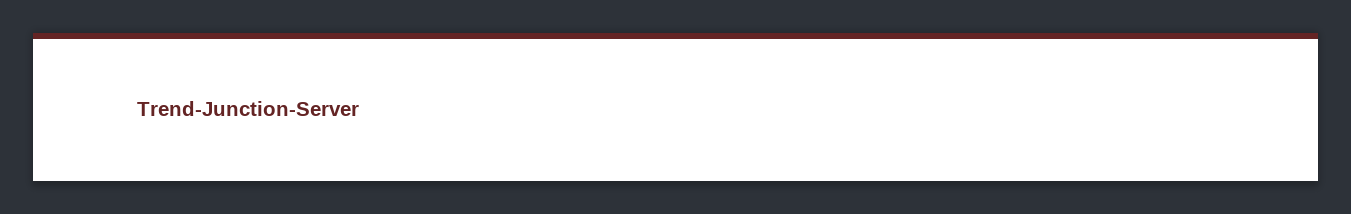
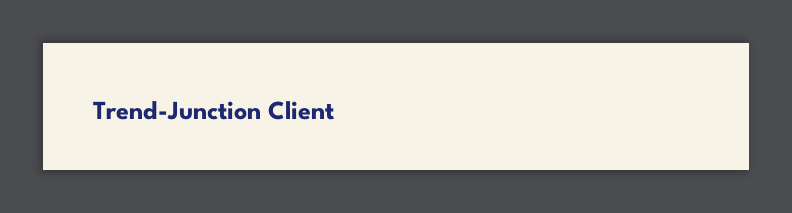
- Trend-Junction-Server
+ Trend-Junction Client

